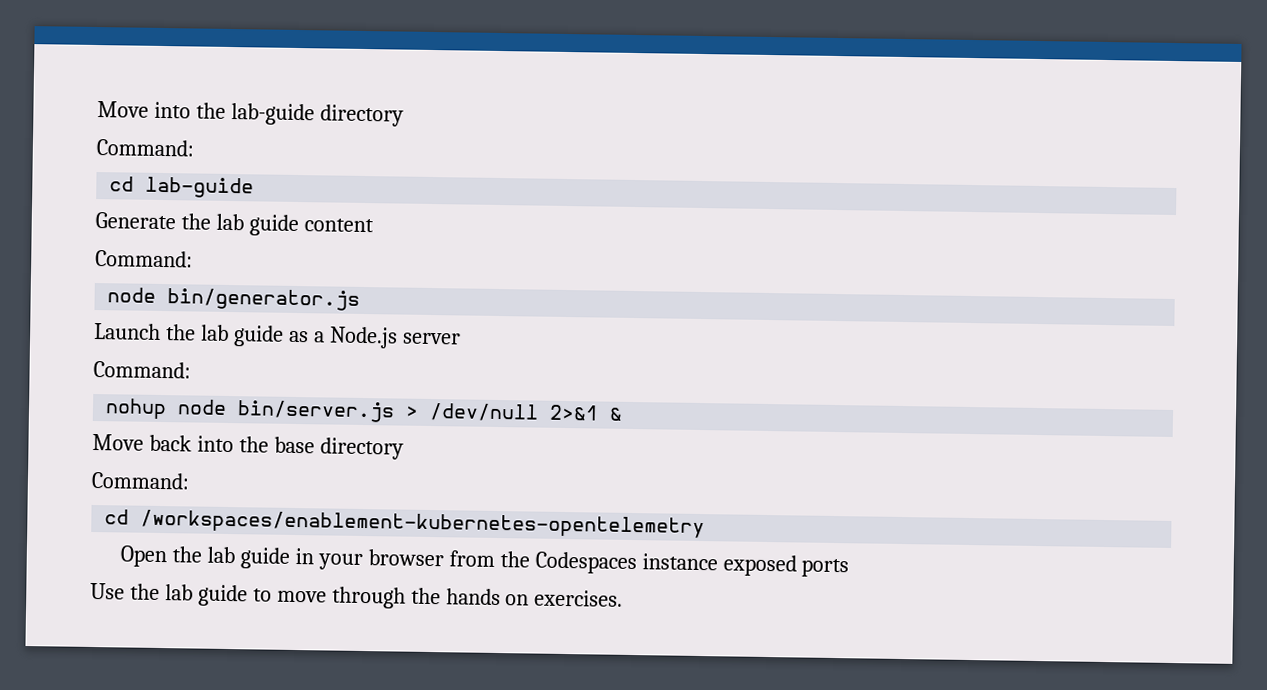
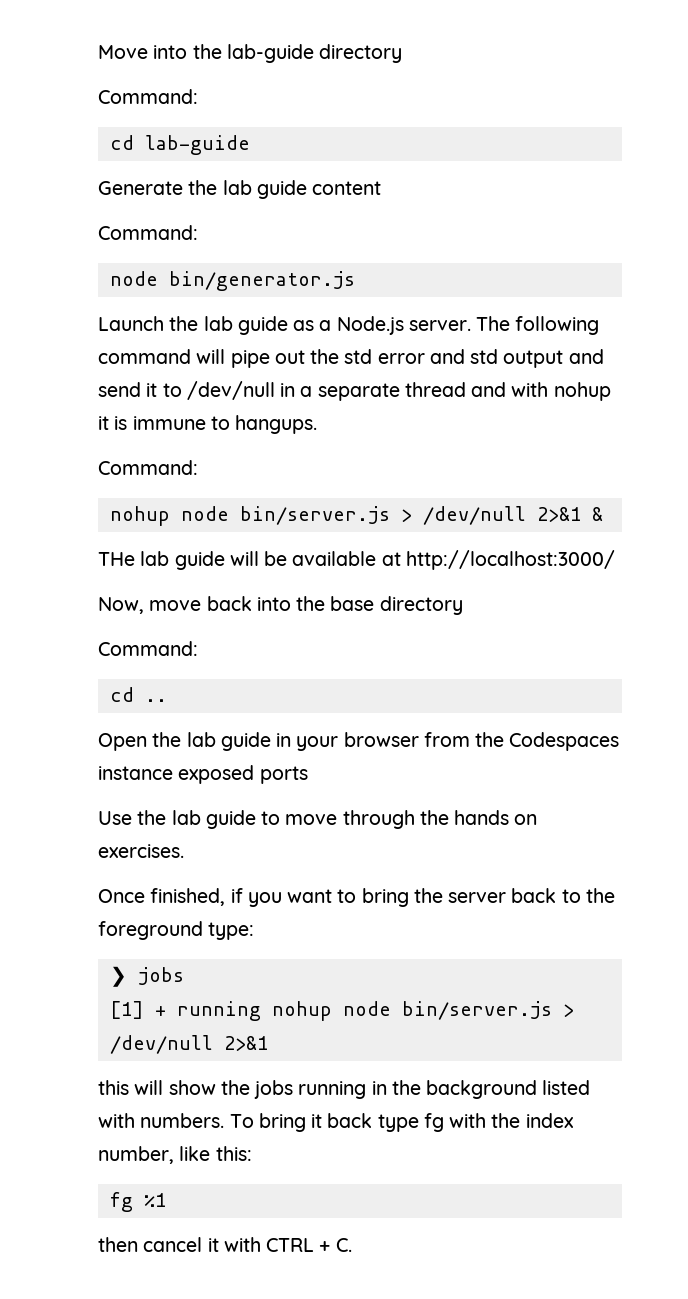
- Launch the lab guide as a Node.js server
+ Launch the lab guide as a Node.js server. The following command will pipe out the std error and std output and send it to /dev/null in a separate thread and with nohup it is immune to hangups.
- Move back into the base directory
+ THe lab guide will be available at http://localhost:3000/
+ Now, move back into the base directory
- cd /workspaces/enablement-kubernetes-opentelemetry
+ cd ..
+ Once finished, if you want to bring the server back to the foreground type:
+ ❯ jobs
+ [1] + running nohup node bin/server.js > /dev/null 2>&1
+ this will show the jobs running in the background listed with numbers. To bring it back type fg with the index number, like this:
+ fg %1
+ then cancel it with CTRL + C.

